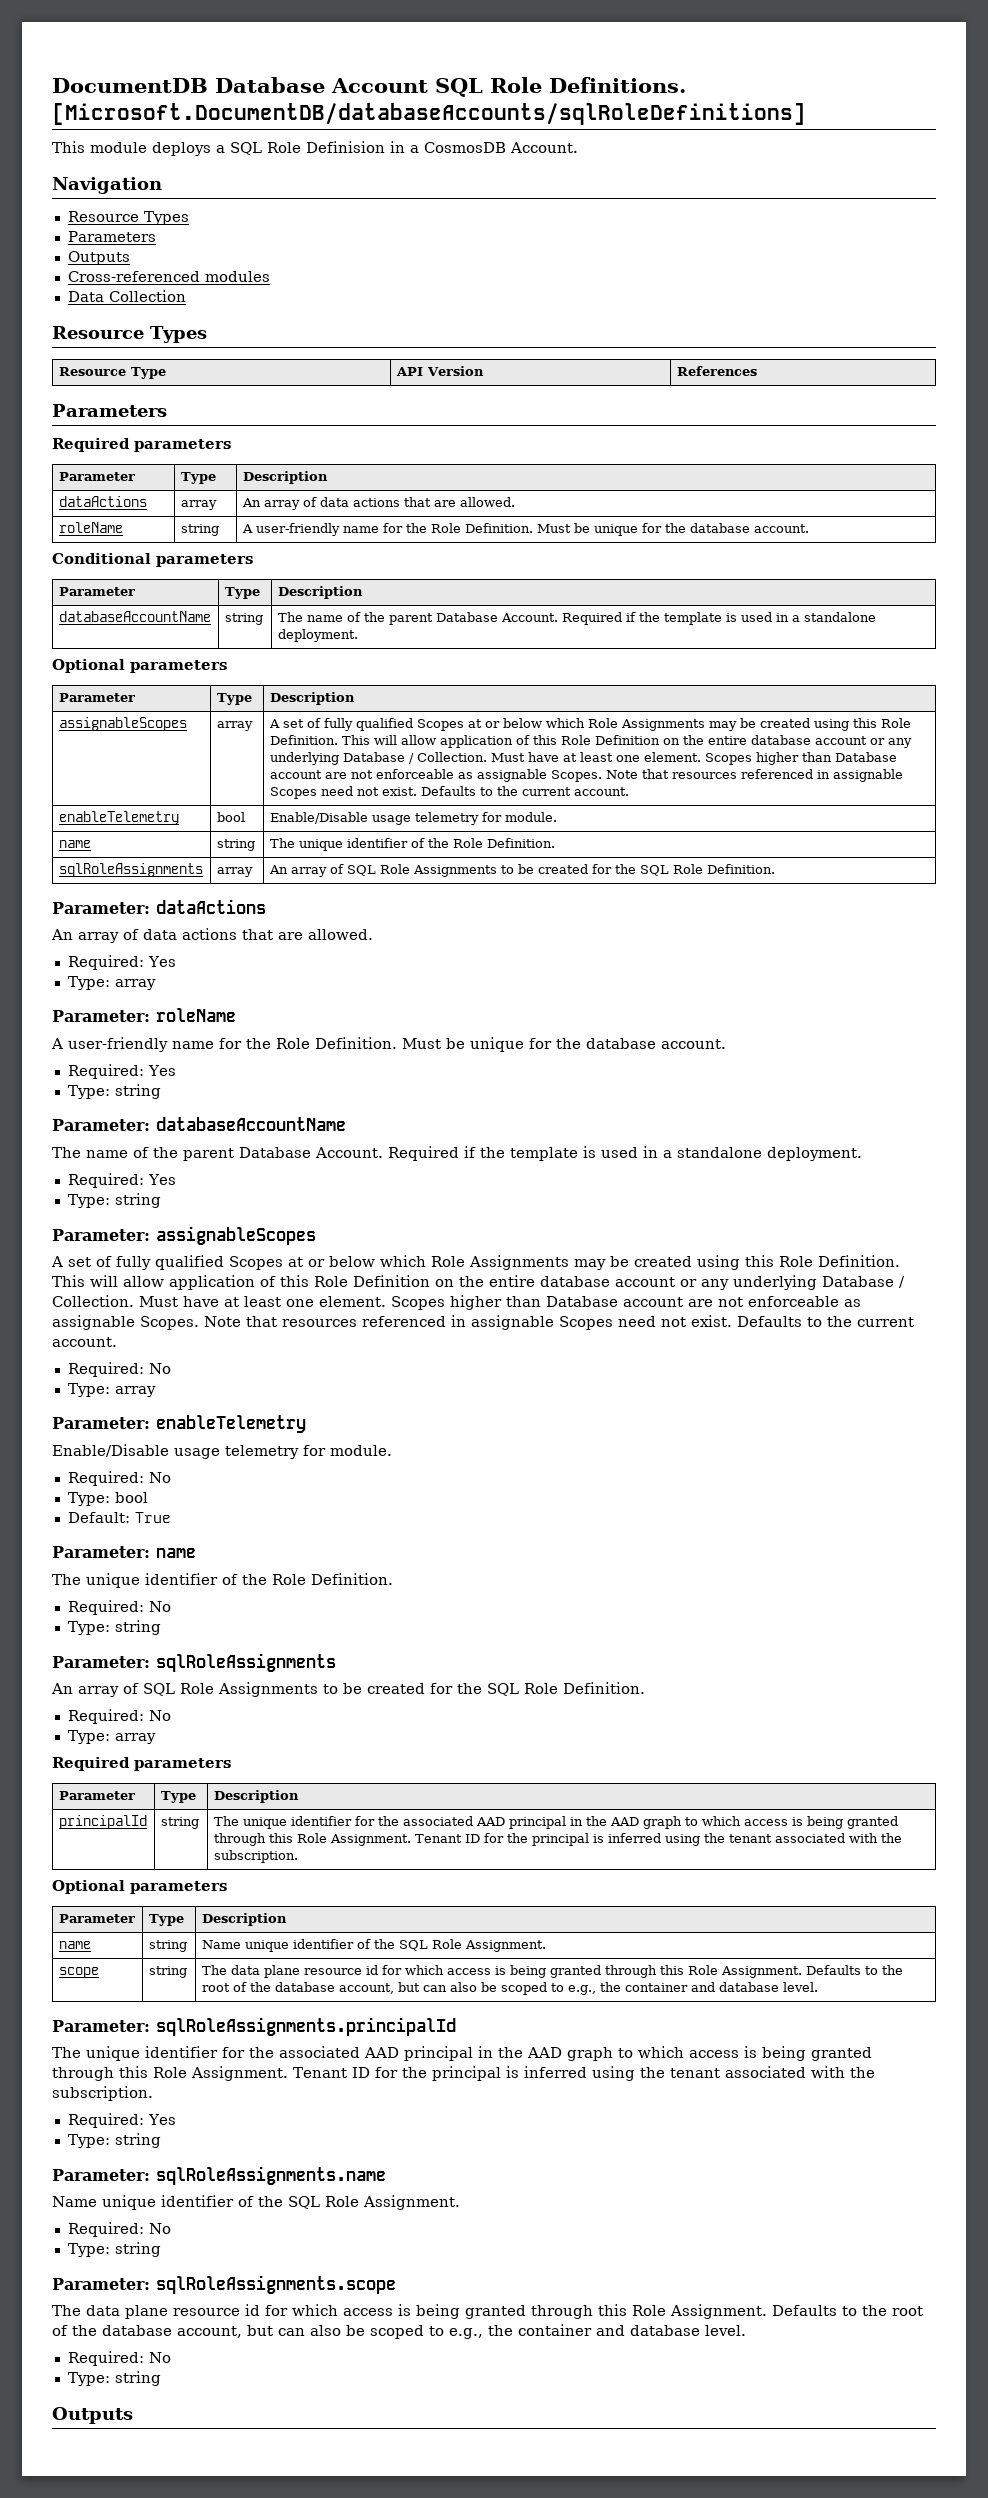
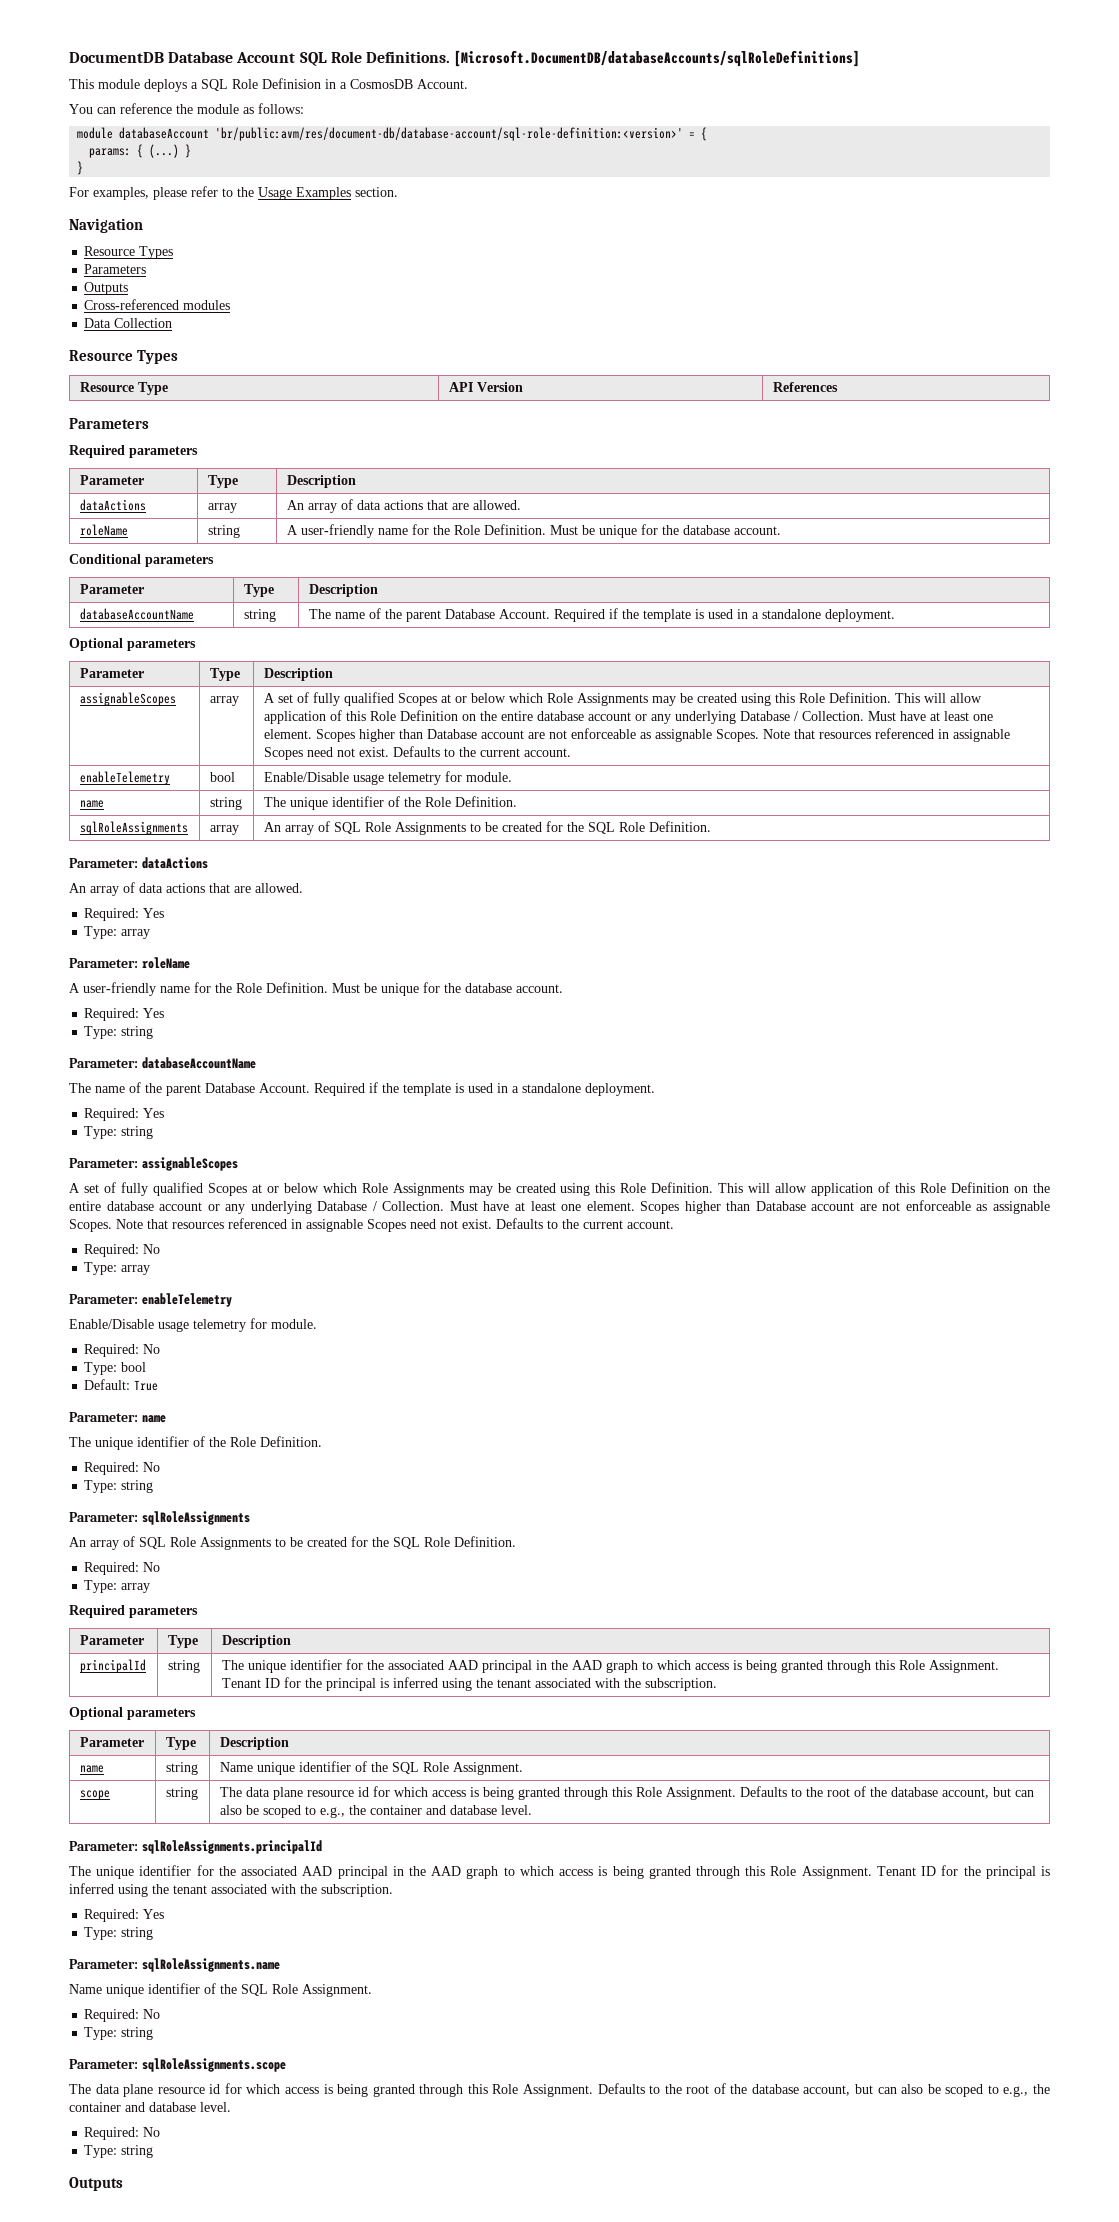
+ You can reference the module as follows:
+ module databaseAccount 'br/public:avm/res/document-db/database-account/sql-role-definition:<version>' = {
+ params: { (...) }
+ }
+ For examples, please refer to the Usage Examples section.

